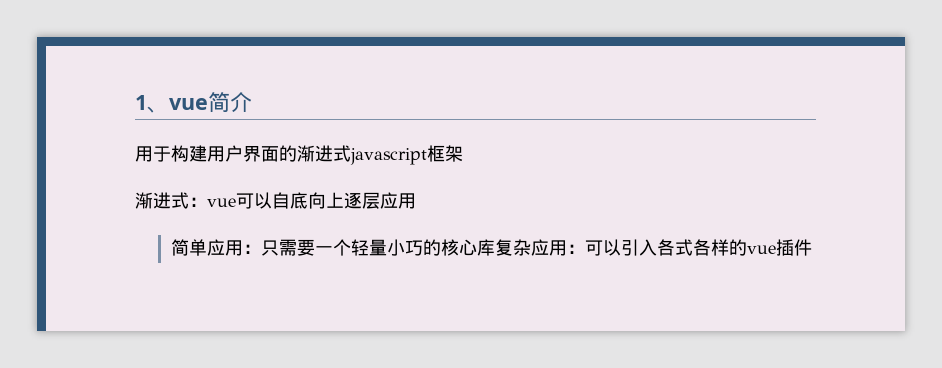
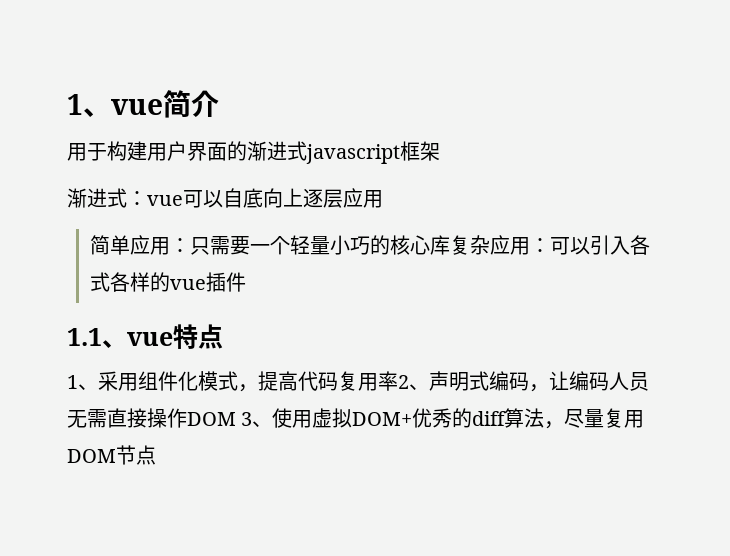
+ 1.1、vue特点
+ 1、采用组件化模式，提高代码复用率2、声明式编码，让编码人员无需直接操作DOM 3、使用虚拟DOM+优秀的diff算法，尽量复用DOM节点

